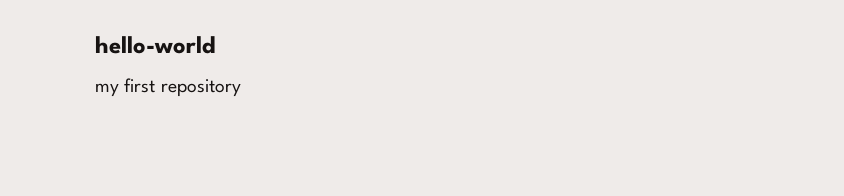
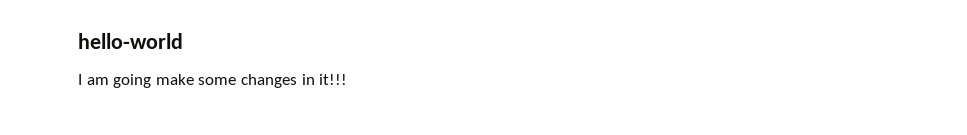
- my first repository
+ I am going make some changes in it!!!

